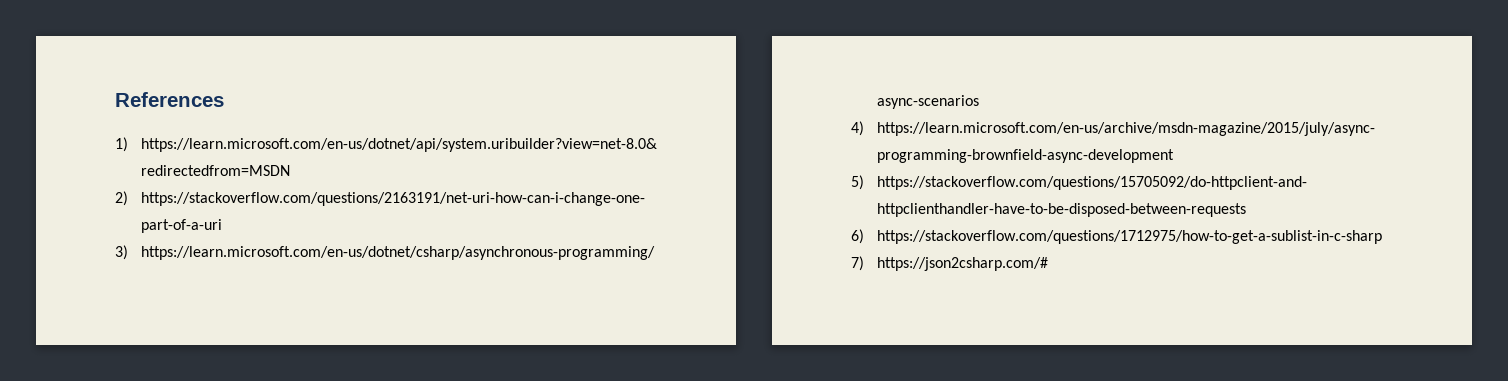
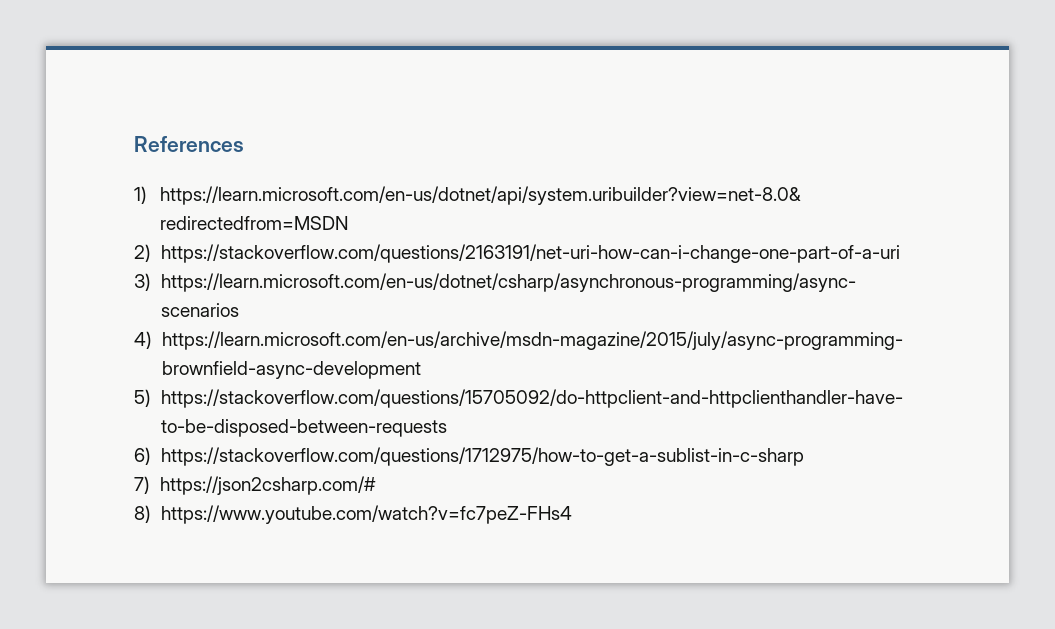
+ 8) https://www.youtube.com/watch?v=fc7peZ-FHs4

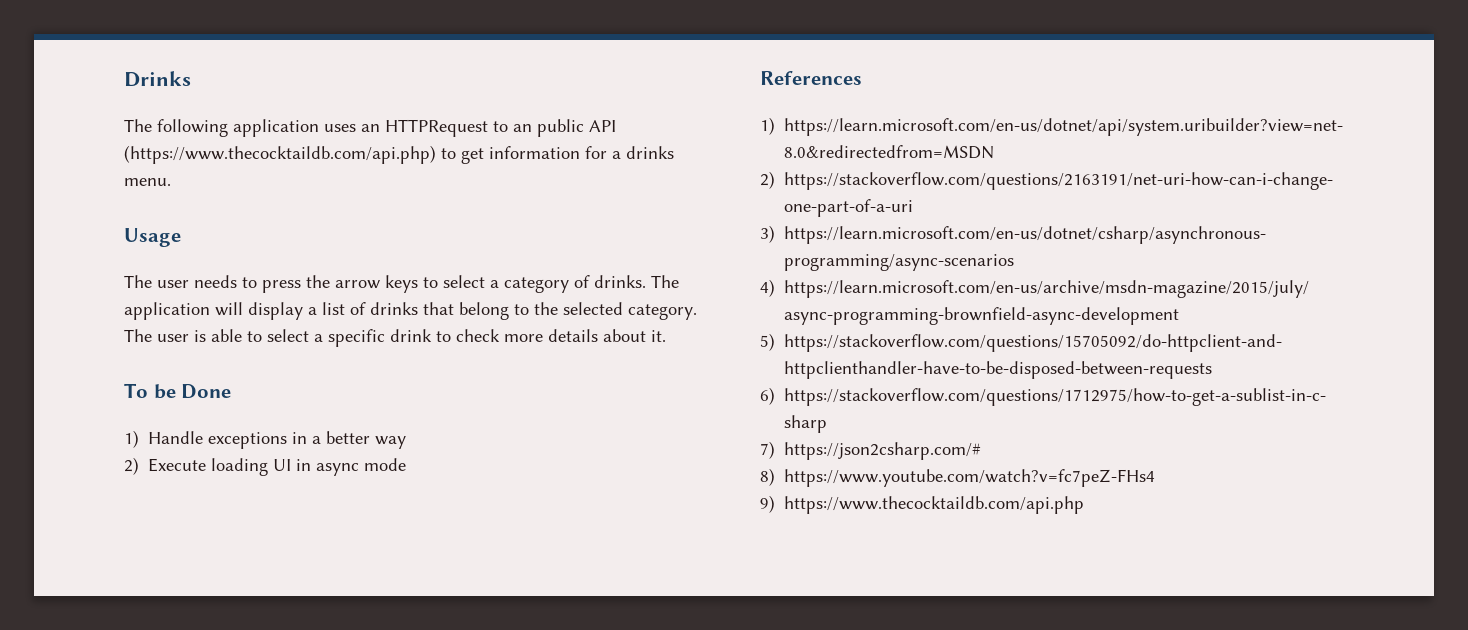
+ Drinks
+ The following application uses an HTTPRequest to an public API (https://www.thecocktaildb.com/api.php) to get information for a drinks menu.
+ Usage
+ The user needs to press the arrow keys to select a category of drinks. The application will display a list of drinks that belong to the selected category. The user is able to select a specific drink to check more details about it.
+ To be Done
+ 1) Handle exceptions in a better way
+ 2) Execute loading UI in async mode
+ 9) https://www.thecocktaildb.com/api.php

